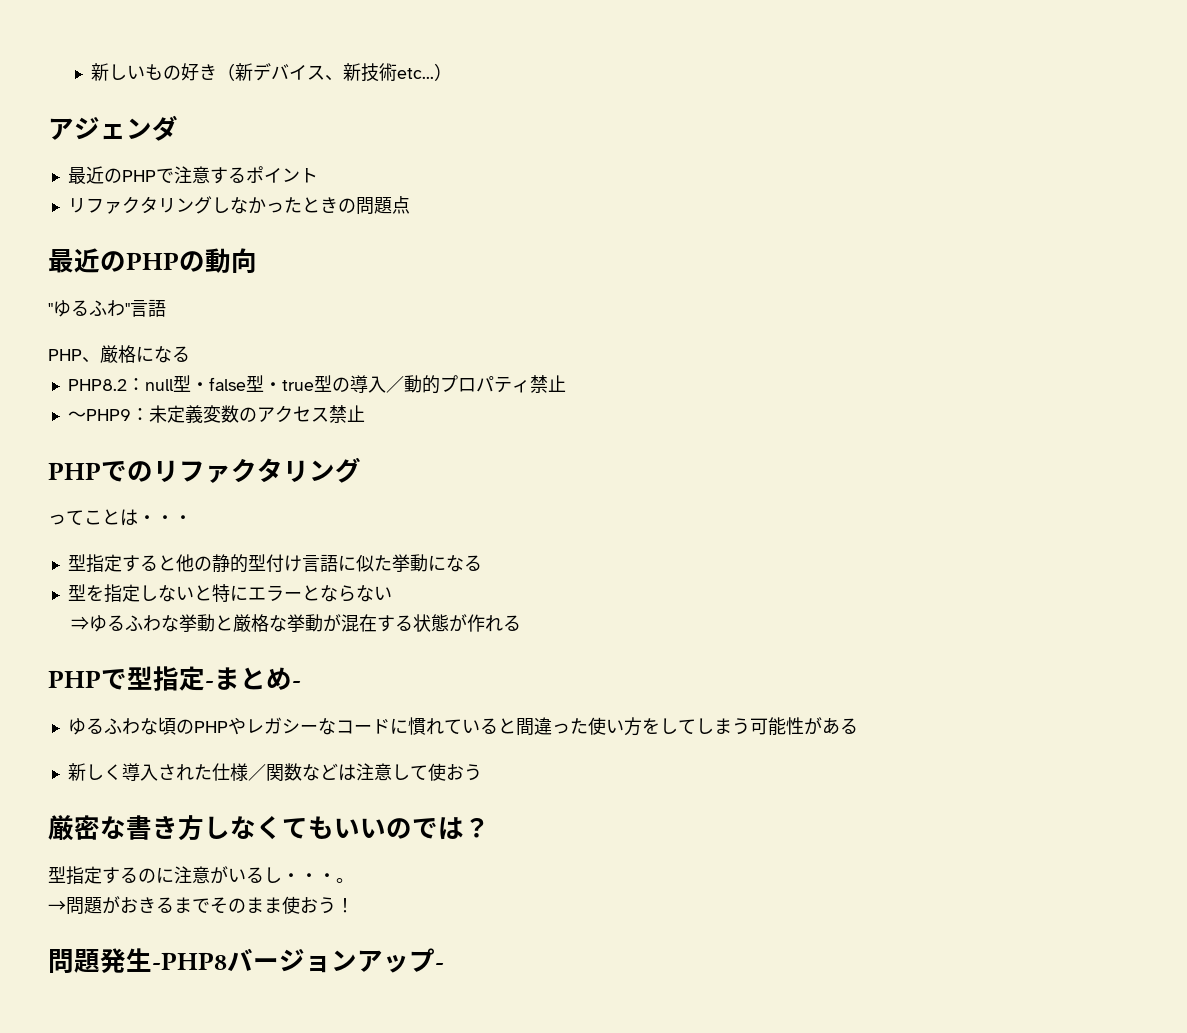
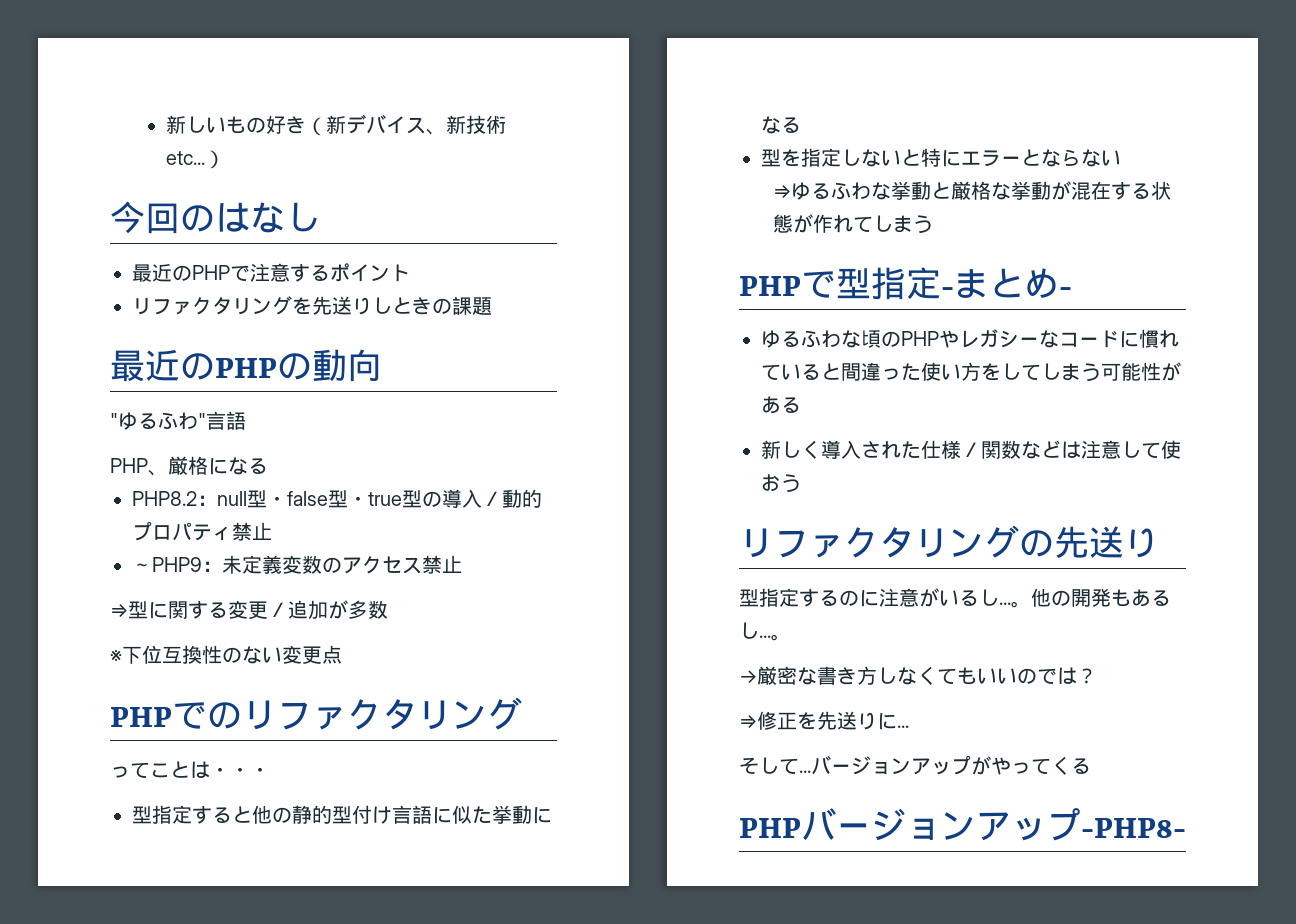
- アジェンダ
+ 今回のはなし
- リファクタリングしなかったときの問題点
+ リファクタリングを先送りしときの課題
+ ⇒型に関する変更／追加が多数
+ ※下位互換性のない変更点
- ⇒ゆるふわな挙動と厳格な挙動が混在する状態が作れる
+ ⇒ゆるふわな挙動と厳格な挙動が混在する状態が作れてしまう
- 厳密な書き方しなくてもいいのでは？
+ リファクタリングの先送り
+ 型指定するのに注意がいるし...。他の開発もあるし...。
+ →厳密な書き方しなくてもいいのでは？
- 型指定するのに注意がいるし・・・。
- →問題がおきるまでそのまま使おう！
- 問題発生-PHP8バージョンアップ-
+ ⇒修正を先送りに...
+ そして...バージョンアップがやってくる
+ PHPバージョンアップ-PHP8-

